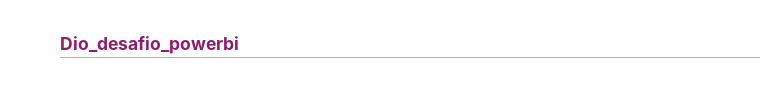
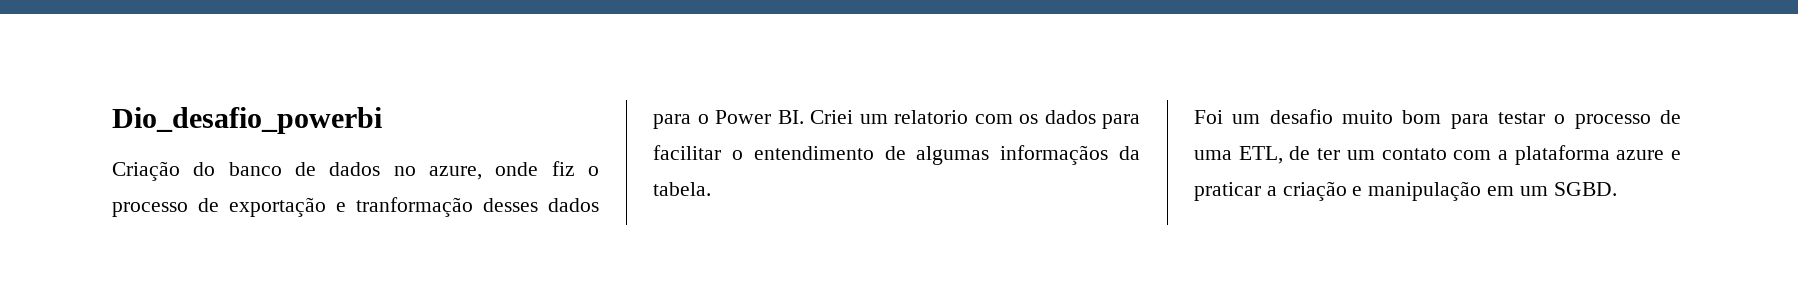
+ Criação do banco de dados no azure, onde fiz o processo de exportação e tranformação desses dados para o Power BI. Criei um relatorio com os dados para facilitar o entendimento de algumas informaçãos da tabela.
+ Foi um desafio muito bom para testar o processo de uma ETL, de ter um contato com a plataforma azure e praticar a criação e manipulação em um SGBD.

